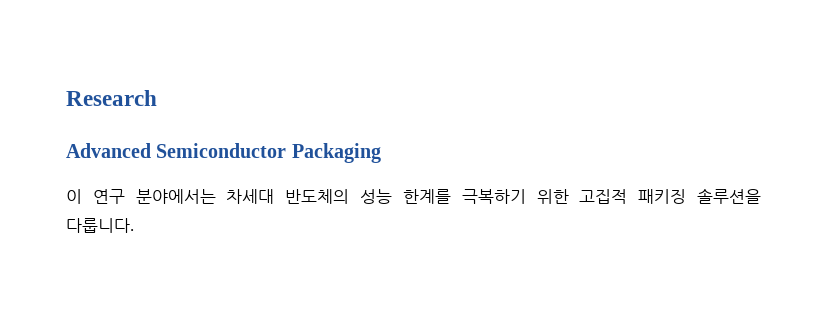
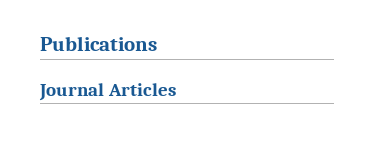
- Research
- Advanced Semiconductor Packaging
- 이 연구 분야에서는 차세대 반도체의 성능 한계를 극복하기 위한 고집적 패키징 솔루션을 다룹니다.
+ Publications
+ Journal Articles

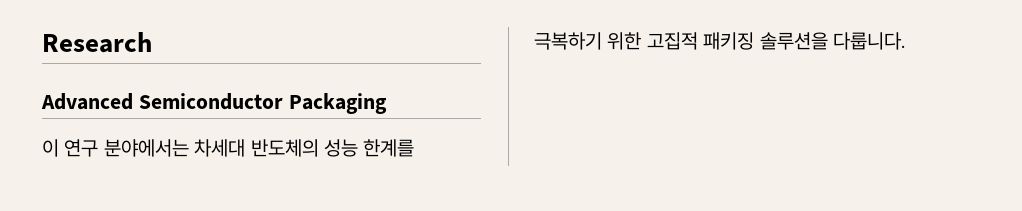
- Publications
- Journal Articles
+ Research
+ Advanced Semiconductor Packaging
+ 이 연구 분야에서는 차세대 반도체의 성능 한계를 극복하기 위한 고집적 패키징 솔루션을 다룹니다.

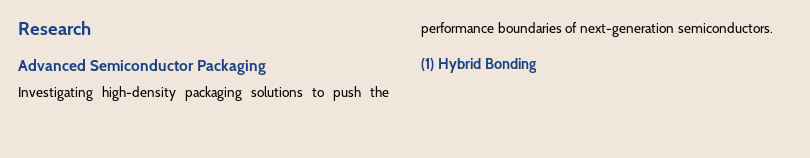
- 이 연구 분야에서는 차세대 반도체의 성능 한계를 극복하기 위한 고집적 패키징 솔루션을 다룹니다.
+ Investigating high-density packaging solutions to push the performance boundaries of next-generation semiconductors.
+ (1) Hybrid Bonding

